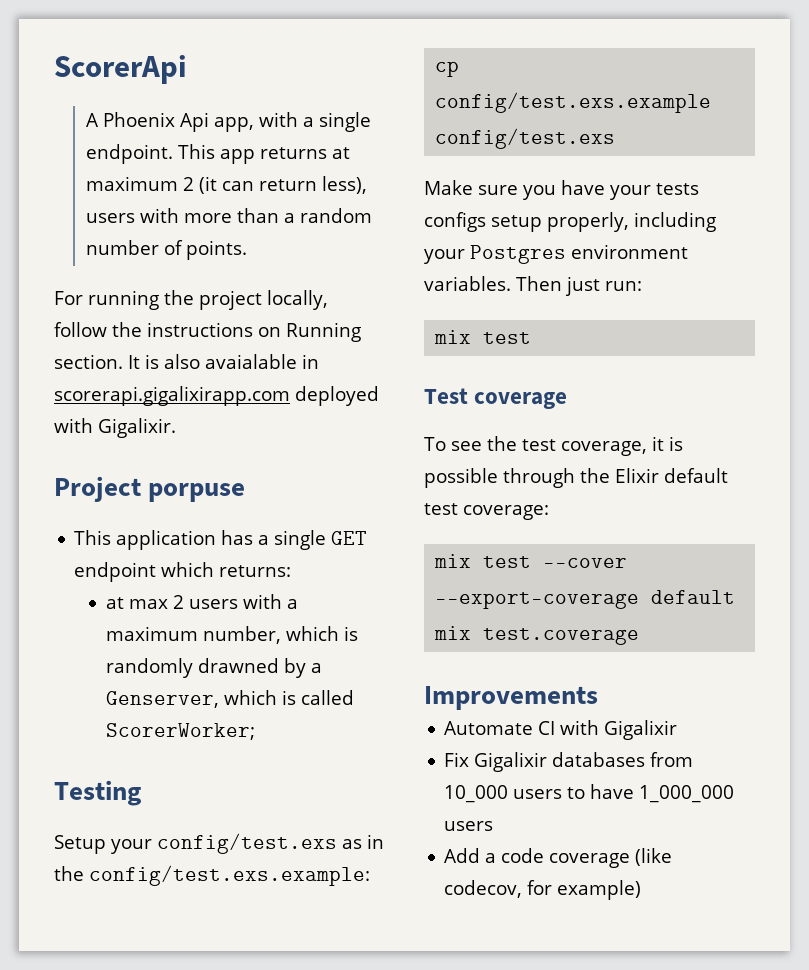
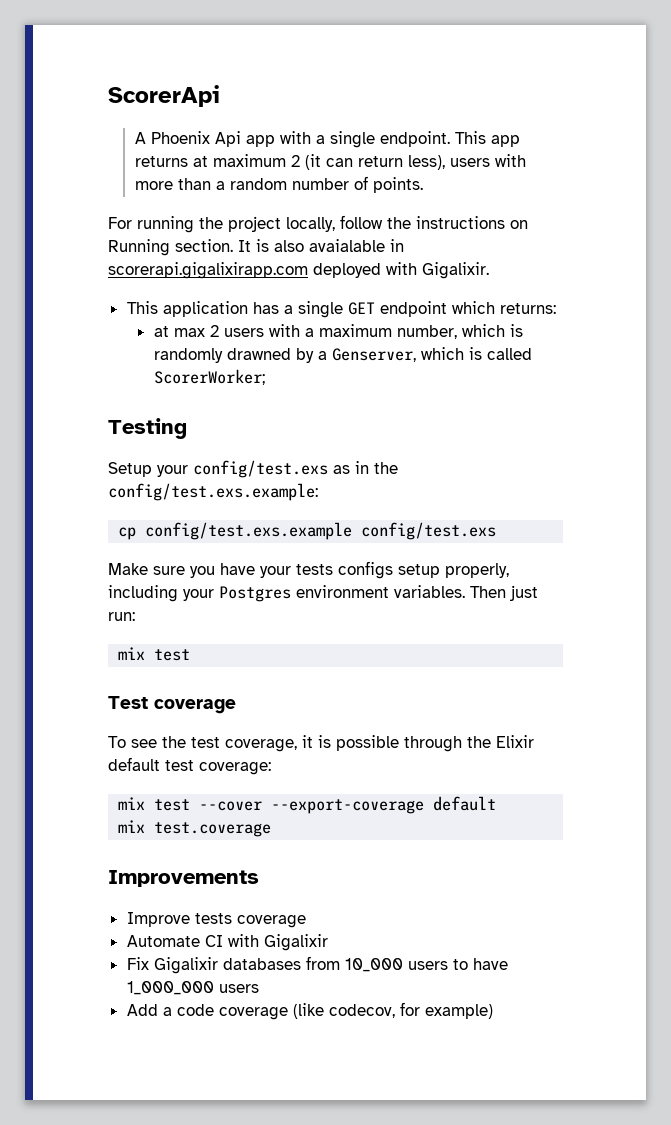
- A Phoenix Api app, with a single endpoint.
+ A Phoenix Api app with a single endpoint.
- Project porpuse
+ Improve tests coverage

